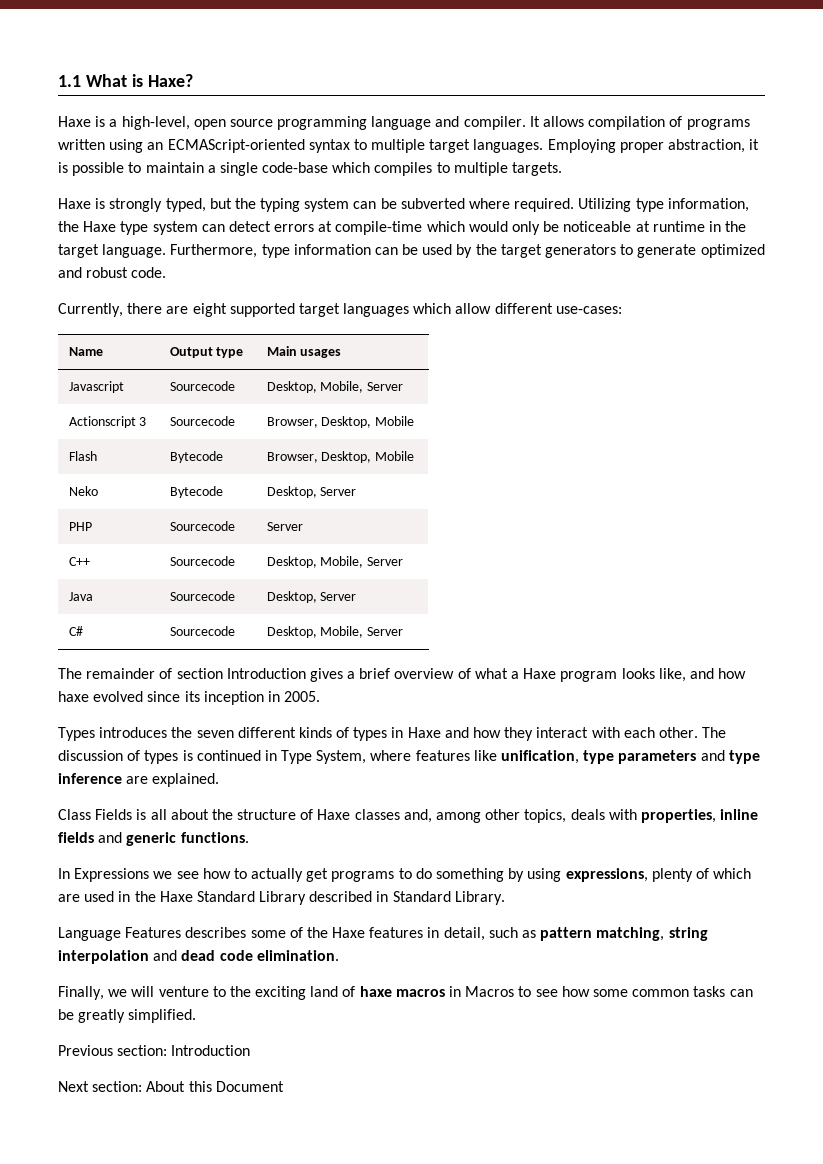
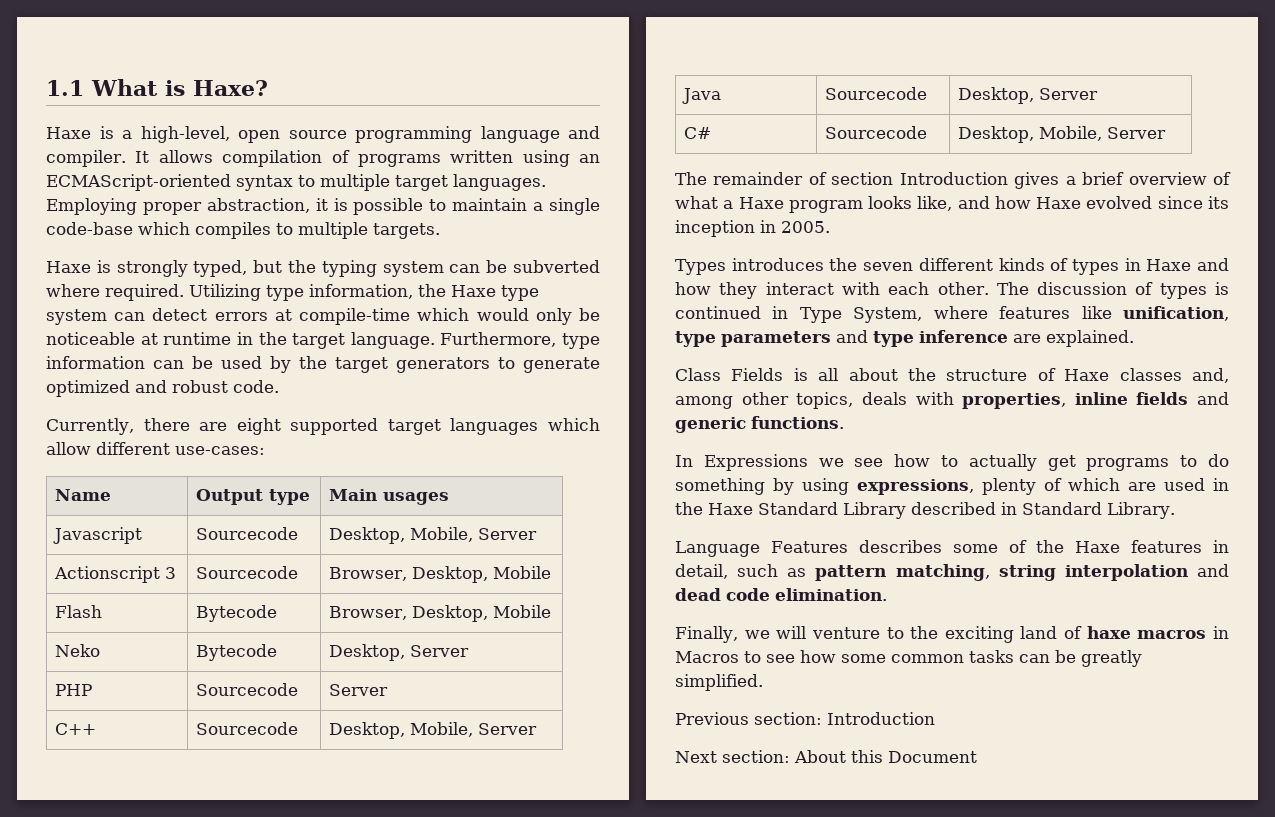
- The remainder of section Introduction gives a brief overview of what a Haxe program looks like, and how haxe evolved since its inception in 2005.
+ The remainder of section Introduction gives a brief overview of what a Haxe program looks like, and how Haxe evolved since its inception in 2005.

